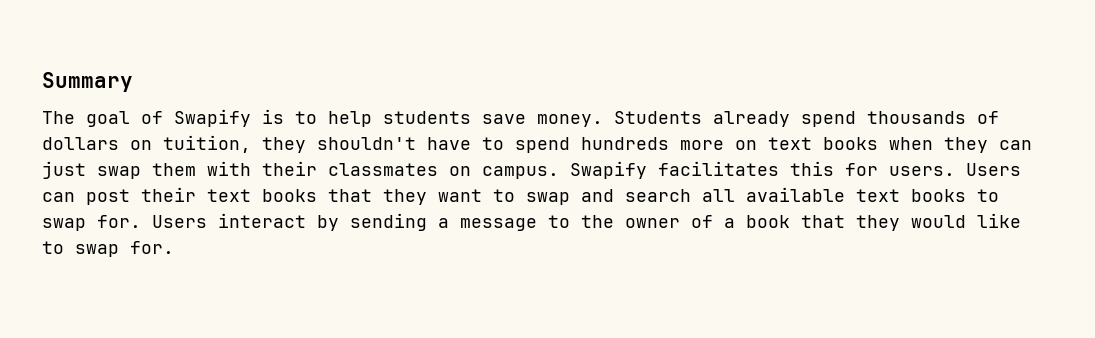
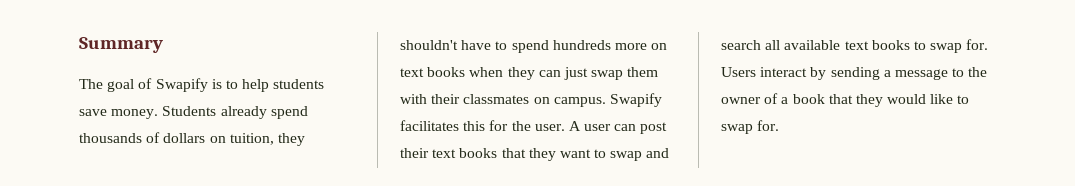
- Swapify facilitates this for users. Users can post their text books that they want to swap and search all available text books to swap for.
+ Swapify facilitates this for the user. A user can post their text books that they want to swap and search all available text books to swap for.

